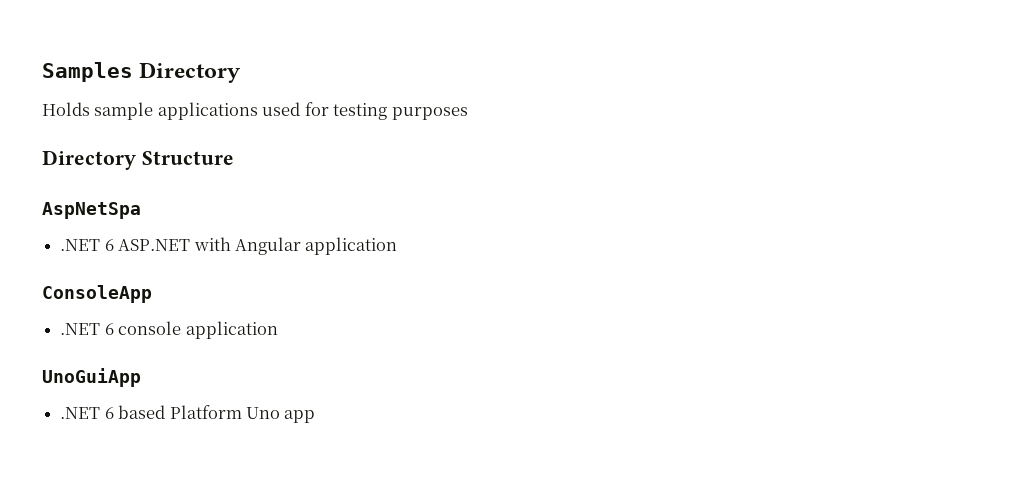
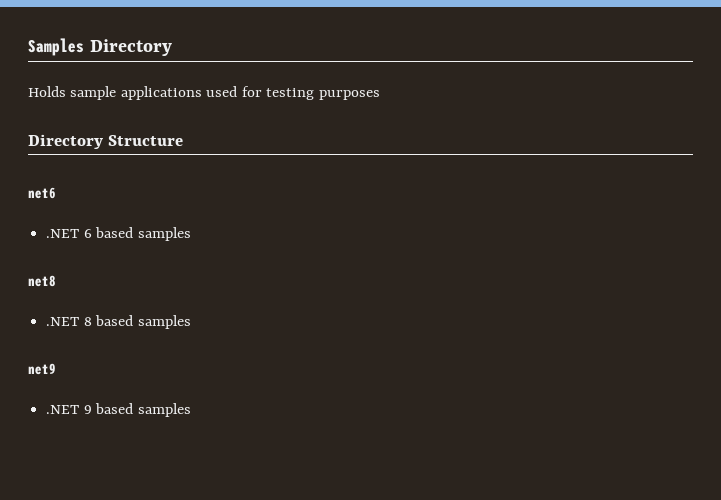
- AspNetSpa
- .NET 6 ASP.NET with Angular application
- ConsoleApp
- .NET 6 console application
- UnoGuiApp
- .NET 6 based Platform Uno app
+ net6
+ .NET 6 based samples
+ net8
+ .NET 8 based samples
+ net9
+ .NET 9 based samples

